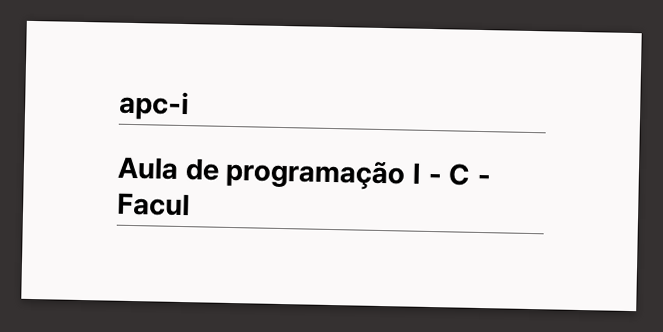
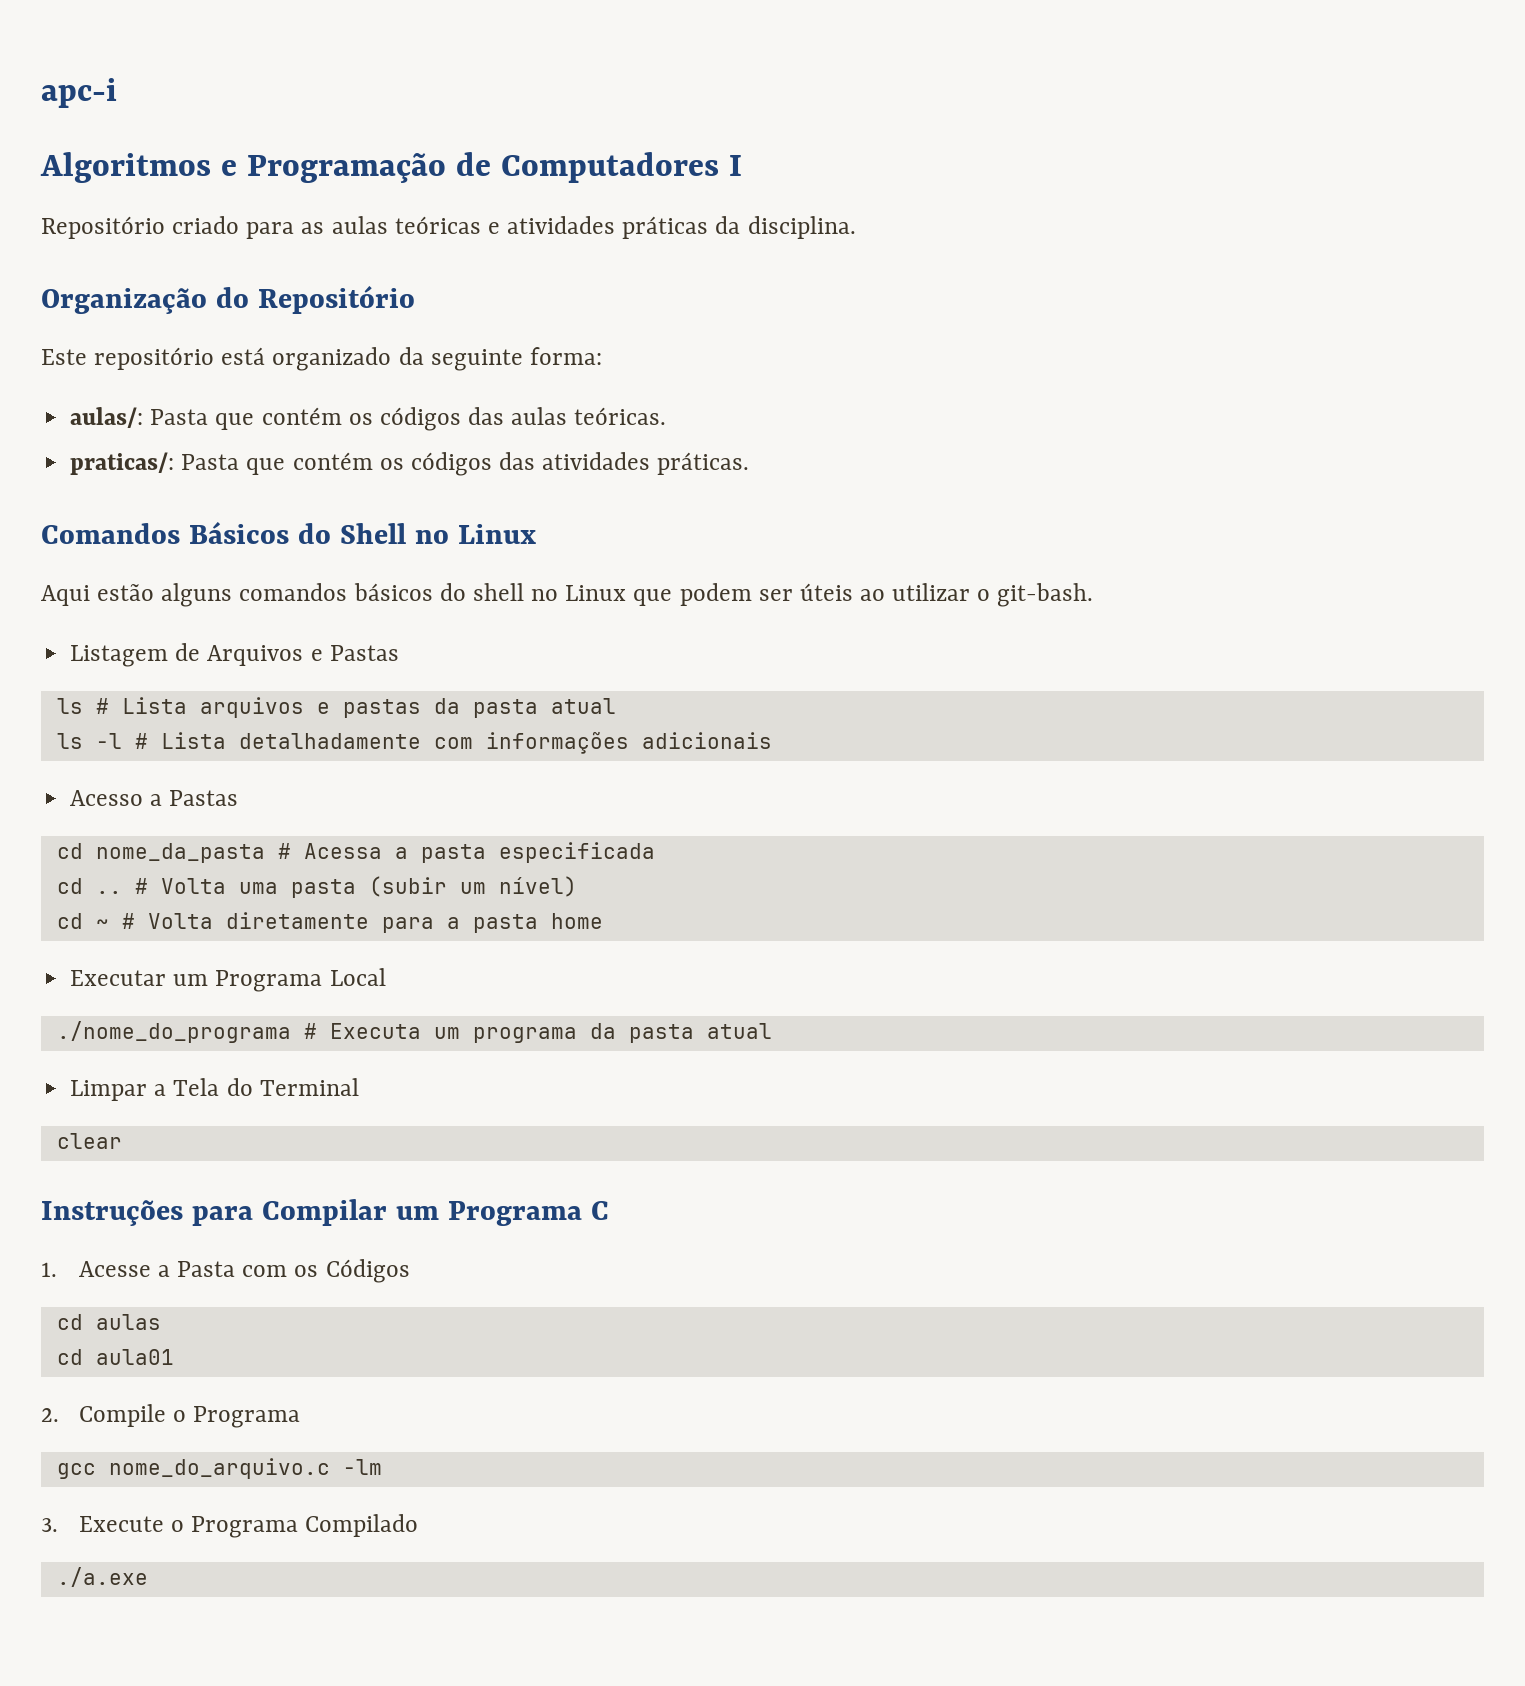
- Aula de programação I - C - Facul
+ Algoritmos e Programação de Computadores I
+ Repositório criado para as aulas teóricas e atividades práticas da disciplina.
+ Organização do Repositório
+ Este repositório está organizado da seguinte forma:
+ aulas/: Pasta que contém os códigos das aulas teóricas.
+ praticas/: Pasta que contém os códigos das atividades práticas.
+ Comandos Básicos do Shell no Linux
+ Aqui estão alguns comandos básicos do shell no Linux que podem ser úteis ao utilizar o git-bash.
+ Listagem de Arquivos e Pastas
+ ls # Lista arquivos e pastas da pasta atual
+ ls -l # Lista detalhadamente com informações adicionais
+ Acesso a Pastas
+ cd nome_da_pasta # Acessa a pasta especificada
+ cd .. # Volta uma pasta (subir um nível)
+ cd ~ # Volta diretamente para a pasta home
+ Executar um Programa Local
+ ./nome_do_programa # Executa um programa da pasta atual
+ Limpar a Tela do Terminal
+ clear
+ Instruções para Compilar um Programa C
+ 1. Acesse a Pasta com os Códigos
+ cd aulas
+ cd aula01
+ 2. Compile o Programa
+ gcc nome_do_arquivo.c -lm
+ 3. Execute o Programa Compilado
+ ./a.exe

